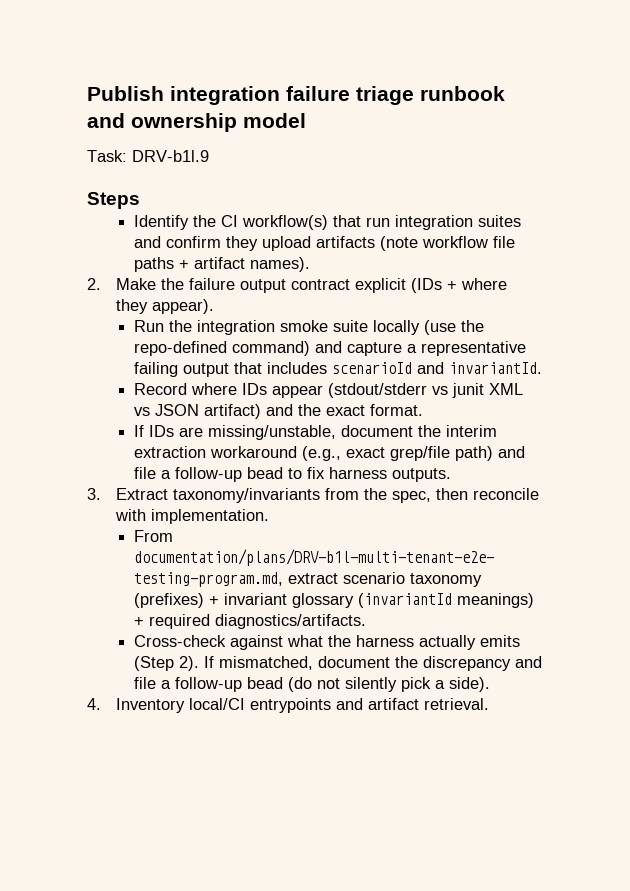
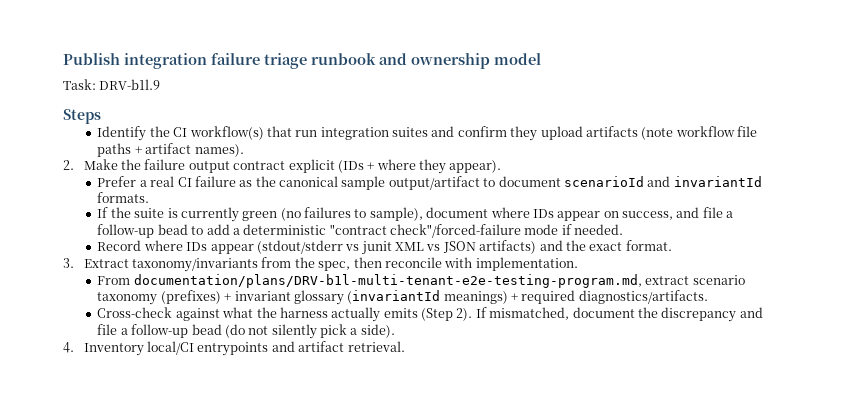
- Run the integration smoke suite locally (use the repo-defined command) and capture a representative failing output that includes scenarioId and invariantId.
+ Prefer a real CI failure as the canonical sample output/artifact to document scenarioId and invariantId formats.
+ If the suite is currently green (no failures to sample), document where IDs appear on success, and file a follow-up bead to add a deterministic "contract check"/forced-failure mode if needed.
- Record where IDs appear (stdout/stderr vs junit XML vs JSON artifact) and the exact format.
+ Record where IDs appear (stdout/stderr vs junit XML vs JSON artifacts) and the exact format.
- If IDs are missing/unstable, document the interim extraction workaround (e.g., exact grep/file path) and file a follow-up bead to fix harness outputs.

